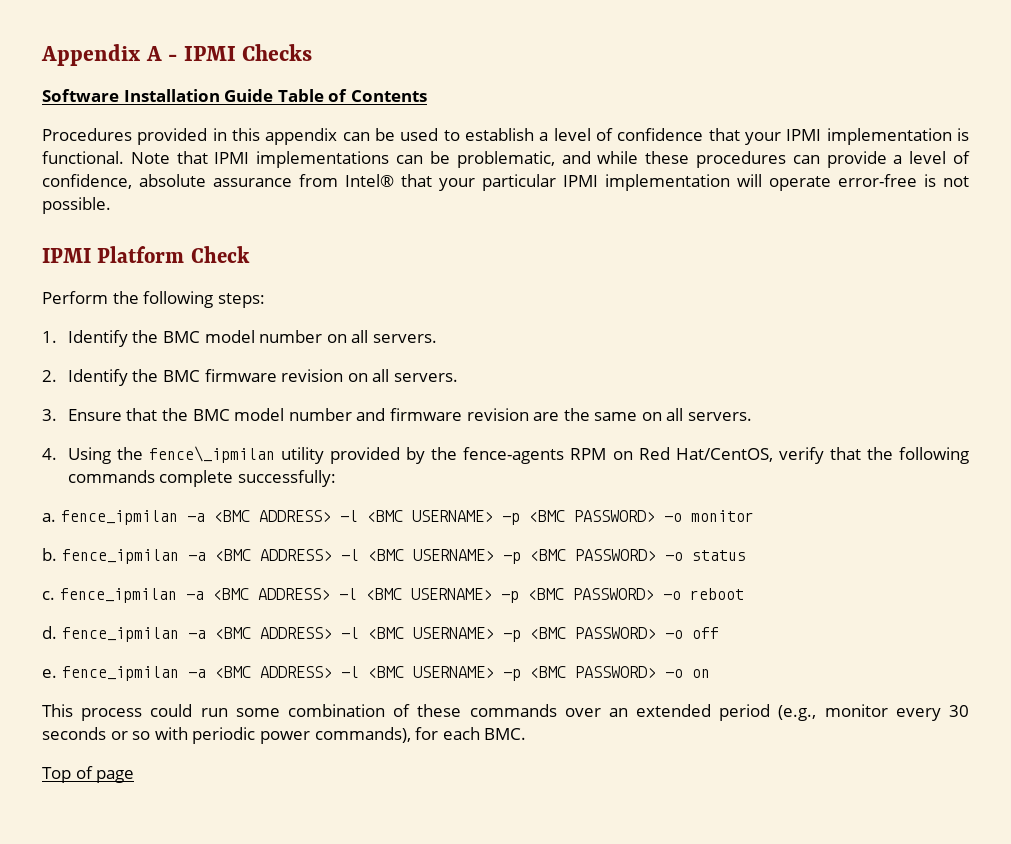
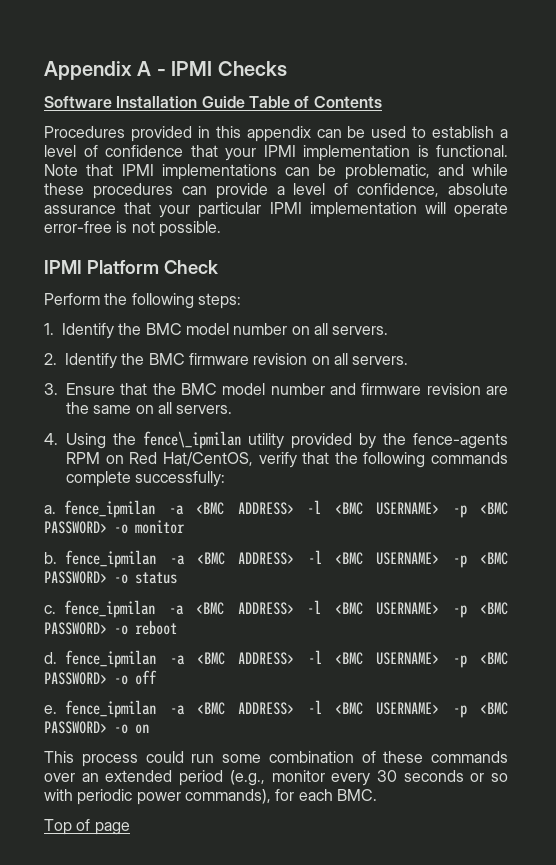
- Note that IPMI implementations can be problematic, and while these procedures can provide a level of confidence, absolute assurance from Intel® that your particular IPMI implementation will operate error-free is not possible.
+ Note that IPMI implementations can be problematic, and while these procedures can provide a level of confidence, absolute assurance that your particular IPMI implementation will operate error-free is not possible.

